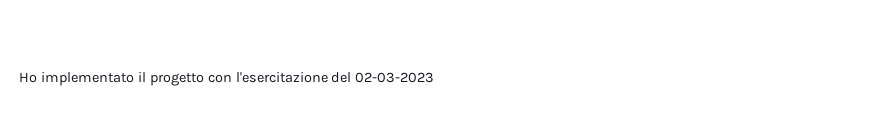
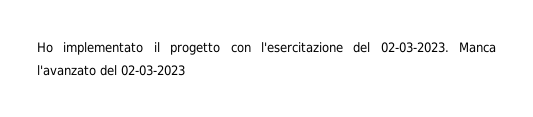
- Ho implementato il progetto con l'esercitazione del 02-03-2023
+ Ho implementato il progetto con l'esercitazione del 02-03-2023. Manca l'avanzato del 02-03-2023

